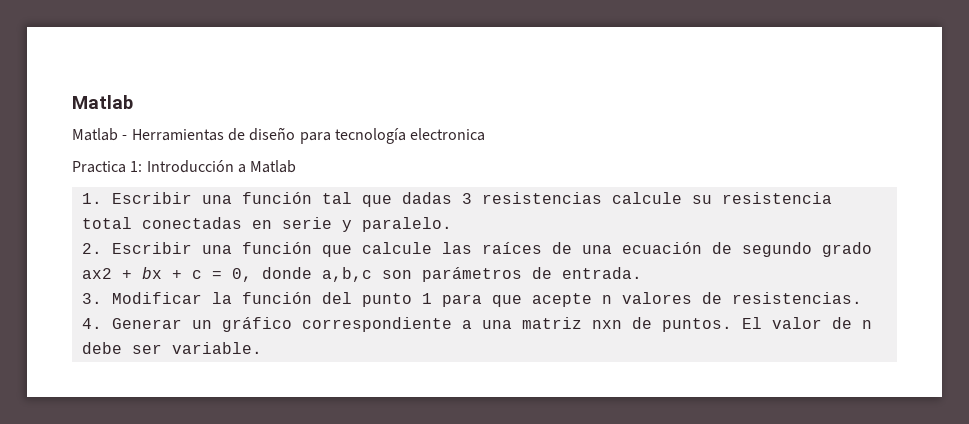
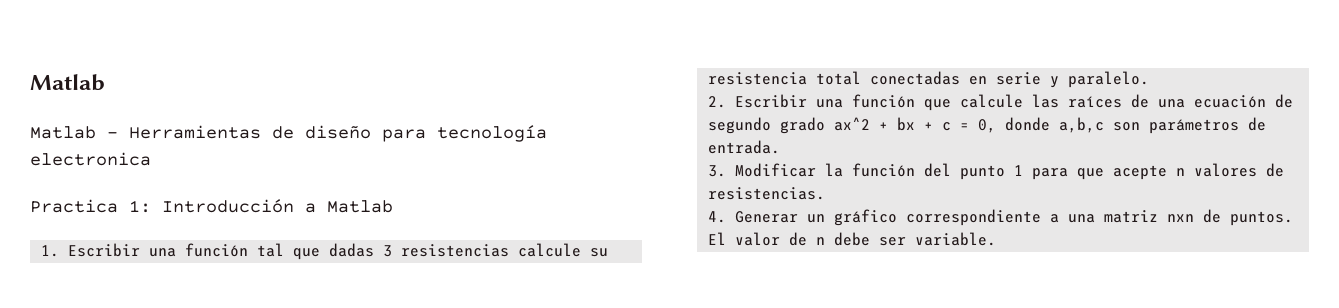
- 2. Escribir una función que calcule las raíces de una ecuación de segundo grado ax2 + bx + c = 0, donde a,b,c son parámetros de entrada.
+ 2. Escribir una función que calcule las raíces de una ecuación de segundo grado ax^2 + bx + c = 0, donde a,b,c son parámetros de entrada.

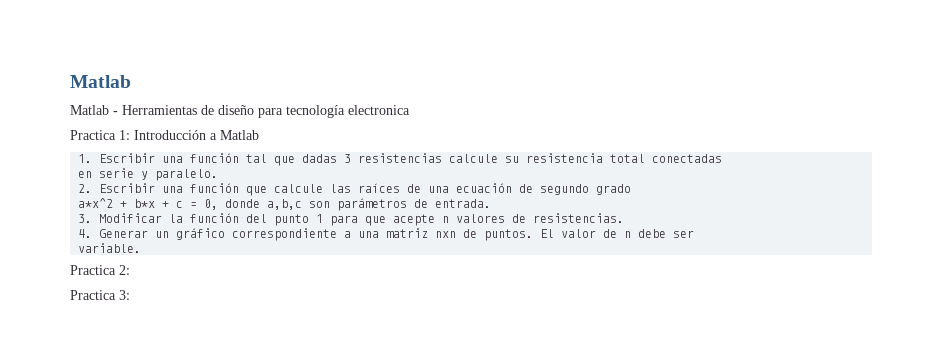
- 1. Escribir una función tal que dadas 3 resistencias calcule su resistencia total conectadas en serie y paralelo.
+ 1. Escribir una función tal que dadas 3 resistencias calcule su resistencia total conectadas
+ en serie y paralelo.
- 2. Escribir una función que calcule las raíces de una ecuación de segundo grado ax^2 + bx + c = 0, donde a,b,c son parámetros de entrada.
+ 2. Escribir una función que calcule las raíces de una ecuación de segundo grado
+ a*x^2 + b*x + c = 0, donde a,b,c son parámetros de entrada.
- El valor de n debe ser variable.
+ El valor de n debe ser
+ variable.
+ Practica 2:
+ Practica 3:

